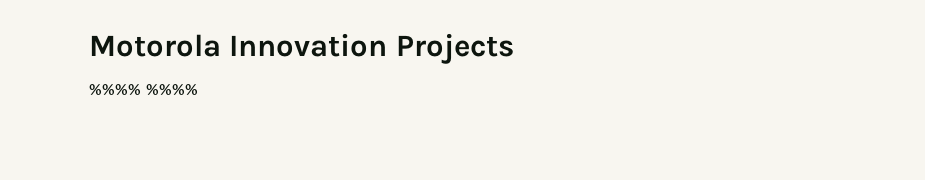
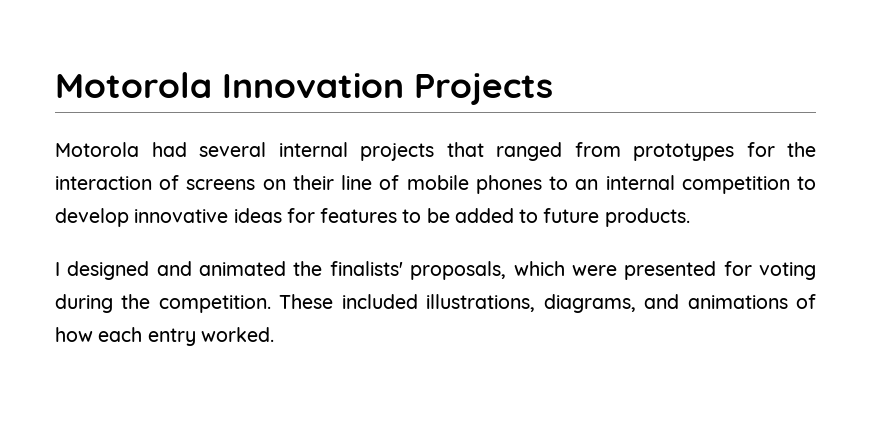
- %%%% %%%%
+ Motorola had several internal projects that ranged from prototypes for the interaction of screens on their line of mobile phones to an internal competition to develop innovative ideas for features to be added to future products.
+ I designed and animated the finalists' proposals, which were presented for voting during the competition. These included illustrations, diagrams, and animations of how each entry worked.

